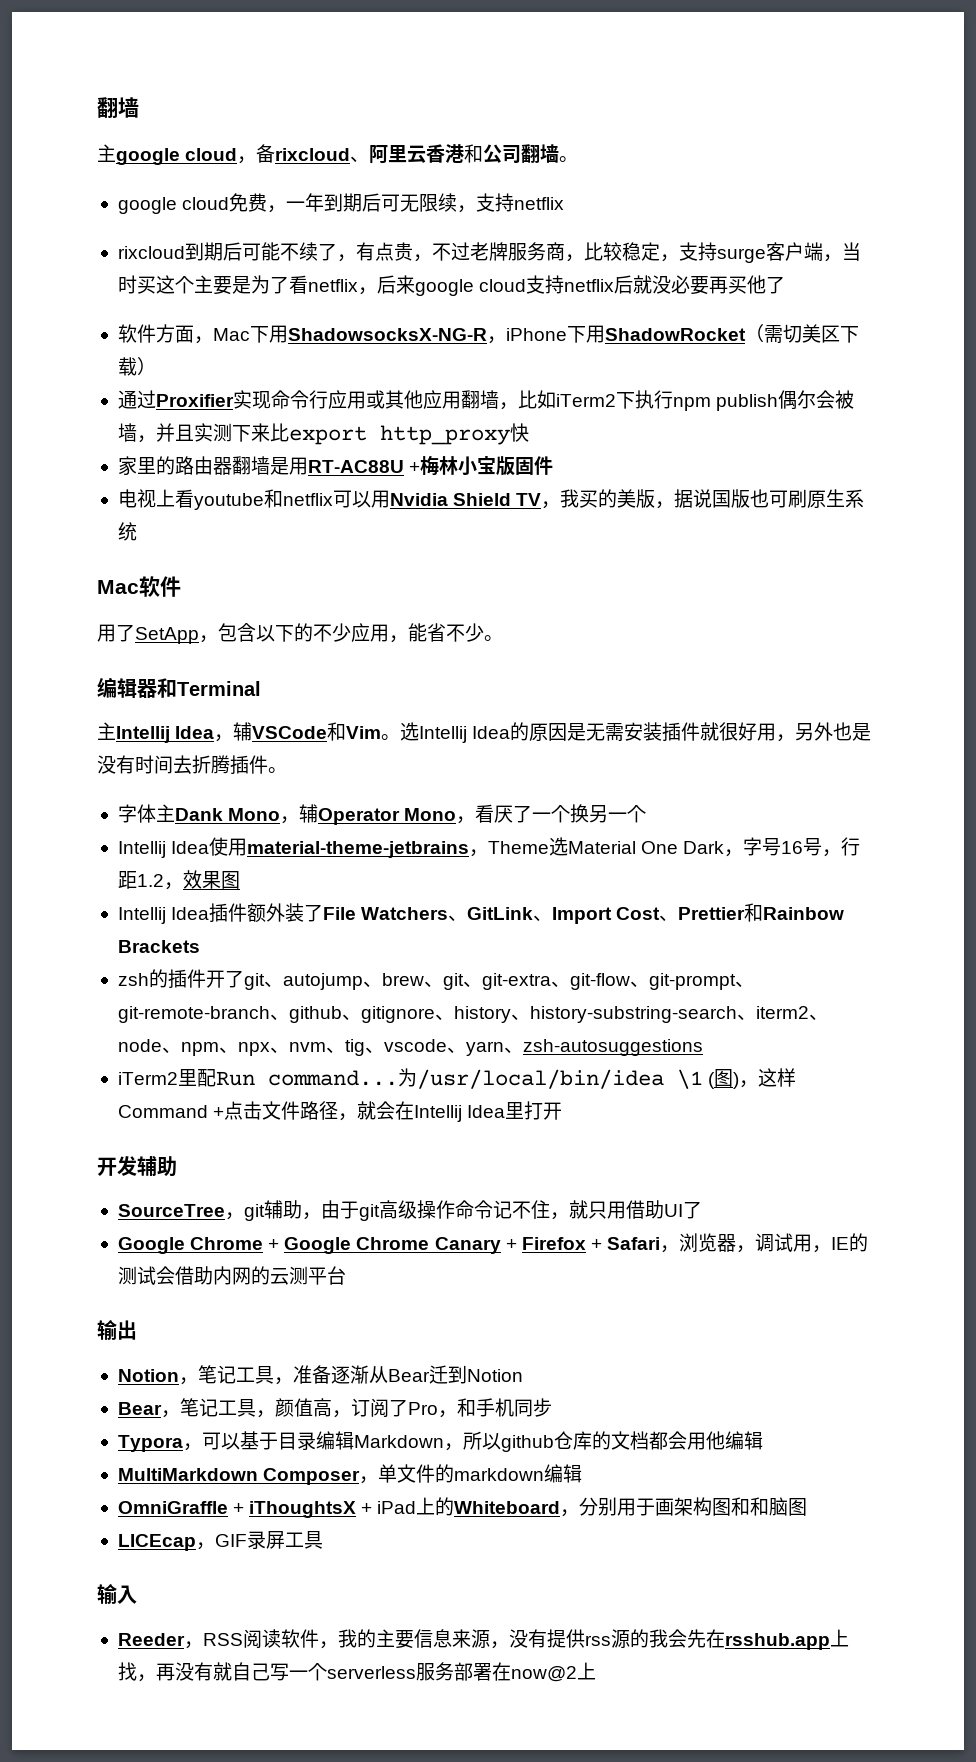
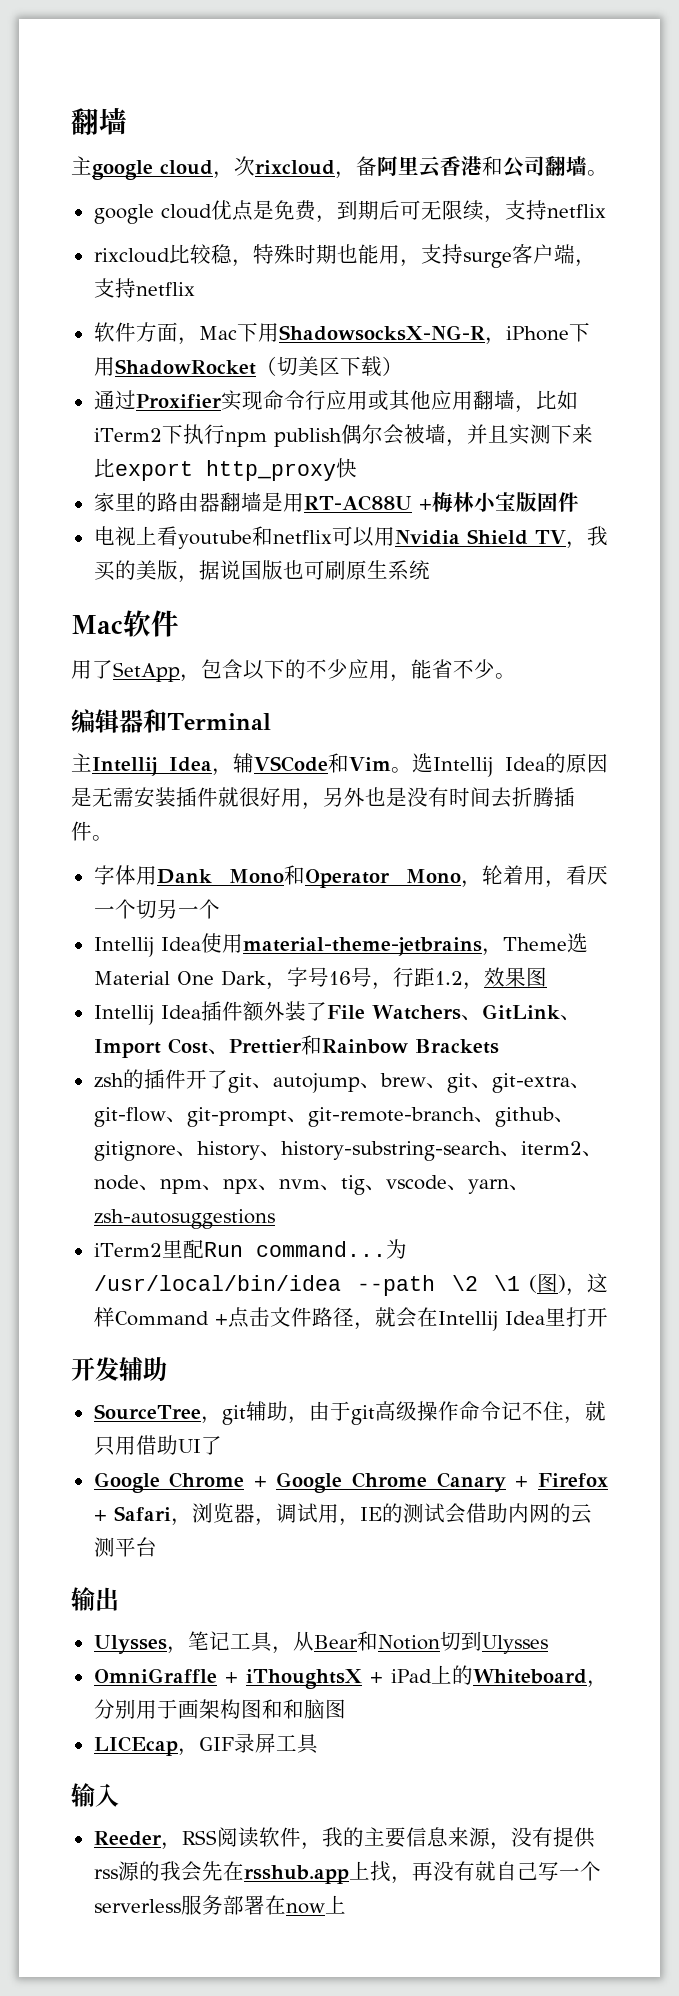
- 主google cloud，备rixcloud、阿里云香港和公司翻墙。
+ 主google cloud，次rixcloud，备阿里云香港和公司翻墙。
- google cloud免费，一年到期后可无限续，支持netflix
+ google cloud优点是免费，到期后可无限续，支持netflix
- rixcloud到期后可能不续了，有点贵，不过老牌服务商，比较稳定，支持surge客户端，当时买这个主要是为了看netflix，后来google cloud支持netflix后就没必要再买他了
+ rixcloud比较稳，特殊时期也能用，支持surge客户端，支持netflix
- 软件方面，Mac下用ShadowsocksX-NG-R，iPhone下用ShadowRocket（需切美区下载）
+ 软件方面，Mac下用ShadowsocksX-NG-R，iPhone下用ShadowRocket（切美区下载）
- 字体主Dank Mono，辅Operator Mono，看厌了一个换另一个
+ 字体用Dank Mono和Operator Mono，轮着用，看厌一个切另一个
- 为/usr/local/bin/idea \1 (图)，这样Command +点击文件路径，就会在Intellij Idea里打开
+ 为/usr/local/bin/idea --path \2 \1 (图)，这样Command +点击文件路径，就会在Intellij Idea里打开
- Notion，笔记工具，准备逐渐从Bear迁到Notion
- Bear，笔记工具，颜值高，订阅了Pro，和手机同步
- Typora，可以基于目录编辑Markdown，所以github仓库的文档都会用他编辑
- MultiMarkdown Composer，单文件的markdown编辑
+ Ulysses，笔记工具，从Bear和Notion切到Ulysses
- Reeder，RSS阅读软件，我的主要信息来源，没有提供rss源的我会先在rsshub.app上找，再没有就自己写一个serverless服务部署在now@2上
+ Reeder，RSS阅读软件，我的主要信息来源，没有提供rss源的我会先在rsshub.app上找，再没有就自己写一个serverless服务部署在now上

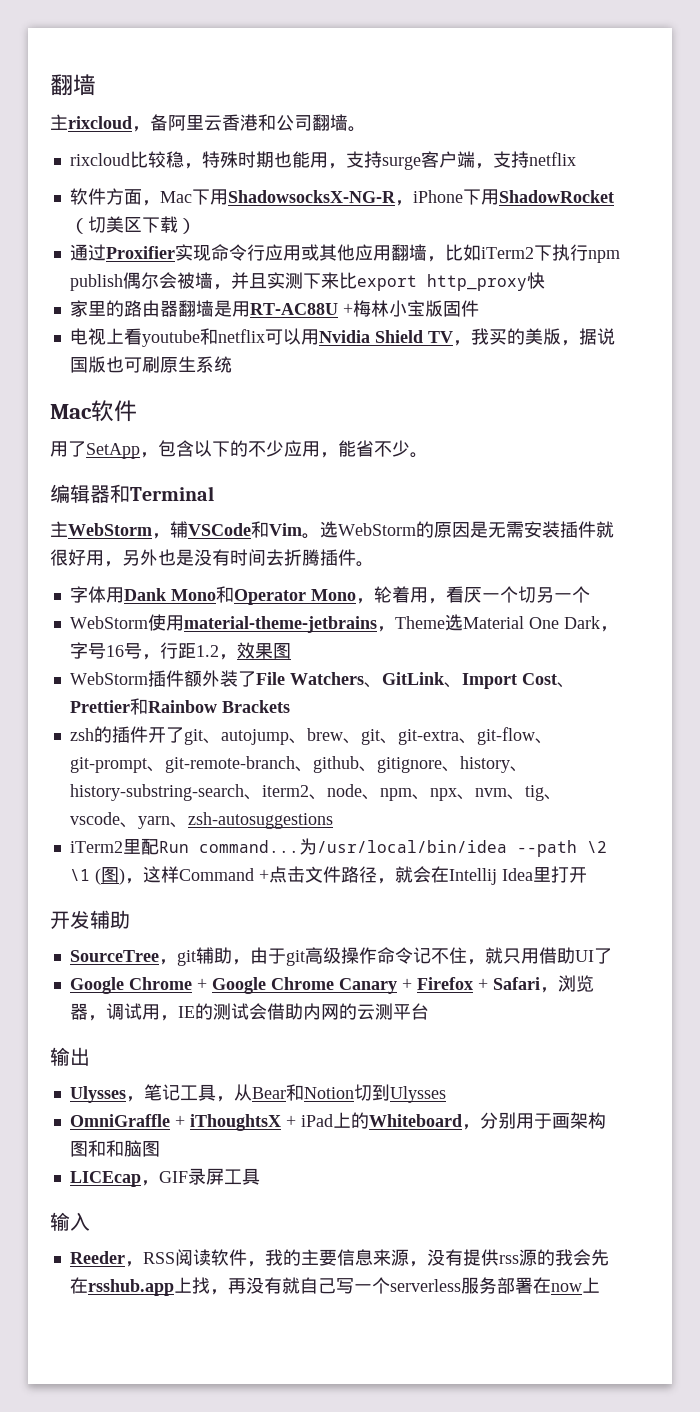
- 主google cloud，次rixcloud，备阿里云香港和公司翻墙。
+ 主rixcloud，备阿里云香港和公司翻墙。
- google cloud优点是免费，到期后可无限续，支持netflix
- 主Intellij Idea，辅VSCode和Vim。
+ 主WebStorm，辅VSCode和Vim。
- 选Intellij Idea的原因是无需安装插件就很好用，另外也是没有时间去折腾插件。
+ 选WebStorm的原因是无需安装插件就很好用，另外也是没有时间去折腾插件。
- Intellij Idea使用material-theme-jetbrains，Theme选Material One Dark，字号16号，行距1.2，效果图
+ WebStorm使用material-theme-jetbrains，Theme选Material One Dark，字号16号，行距1.2，效果图
- Intellij Idea插件额外装了File Watchers、GitLink、Import Cost、Prettier和Rainbow Brackets
+ WebStorm插件额外装了File Watchers、GitLink、Import Cost、Prettier和Rainbow Brackets

